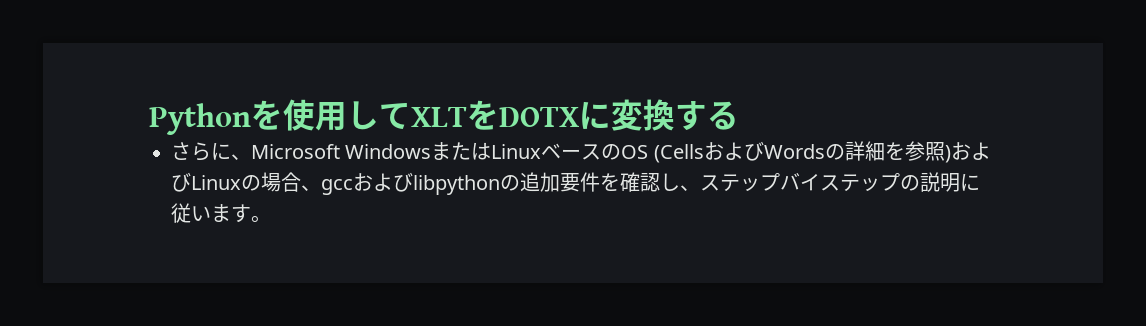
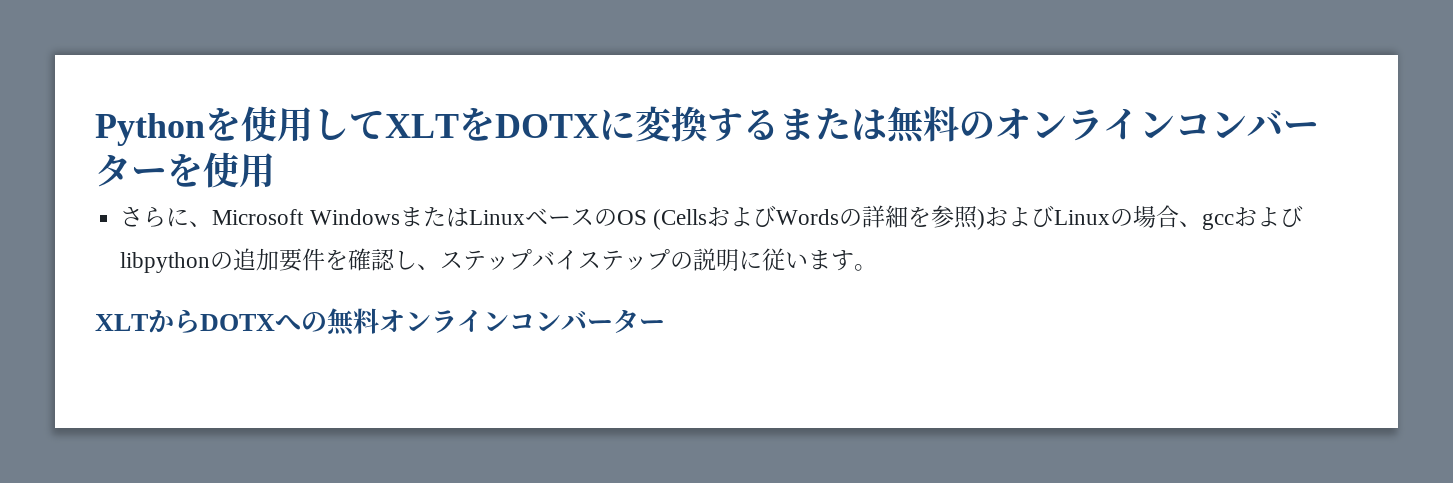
- Pythonを使用してXLTをDOTXに変換する
+ Pythonを使用してXLTをDOTXに変換するまたは無料のオンラインコンバーターを使用
+ XLTからDOTXへの無料オンラインコンバーター

